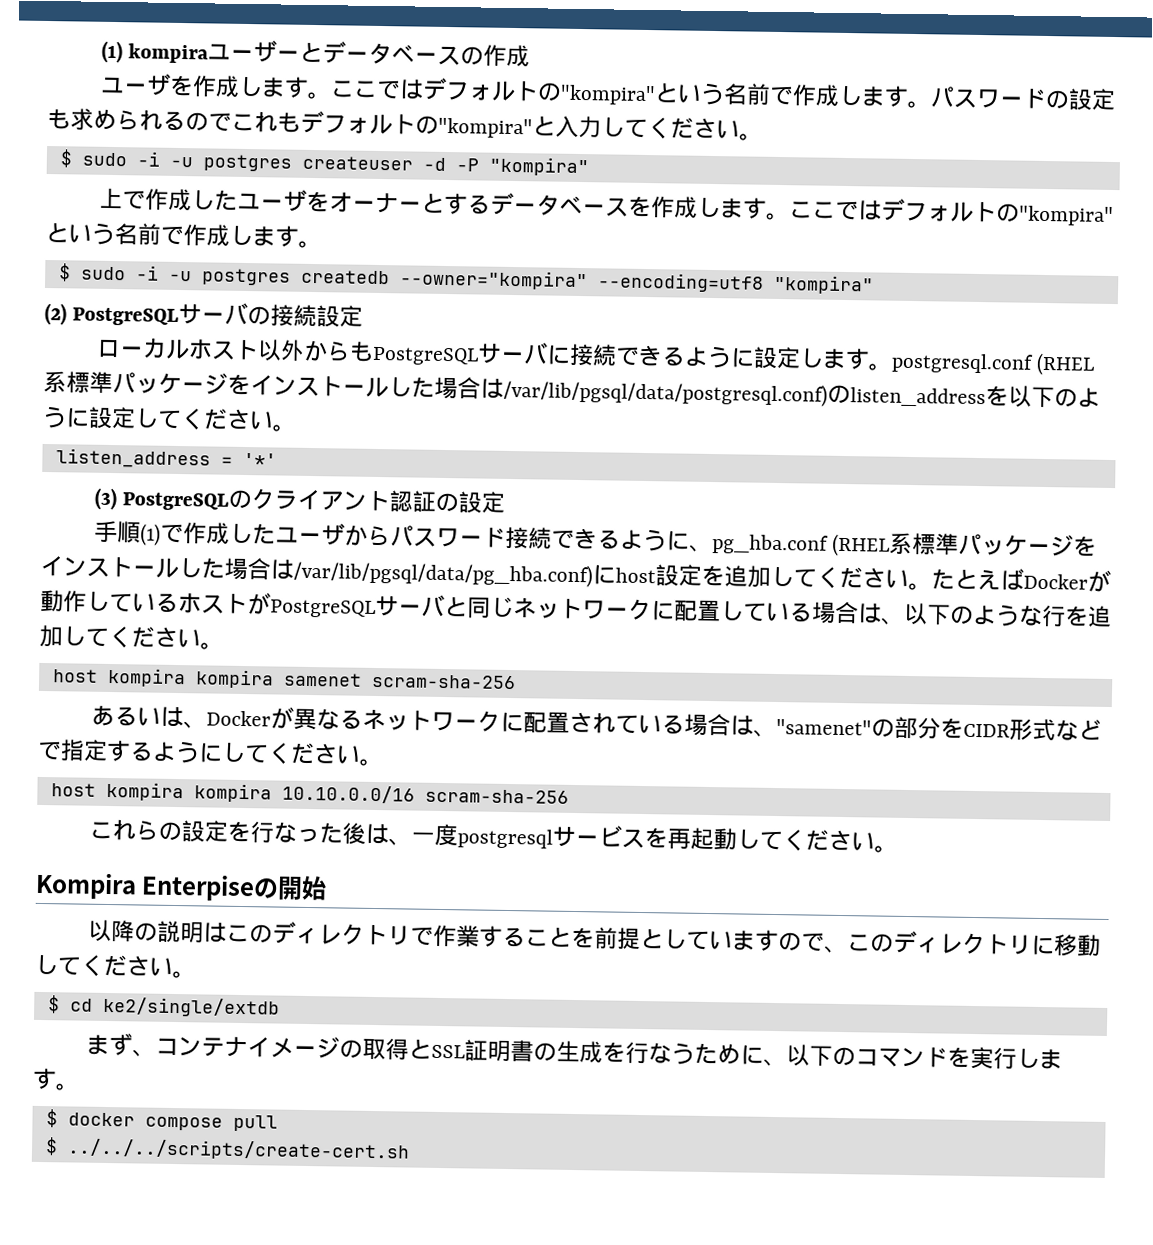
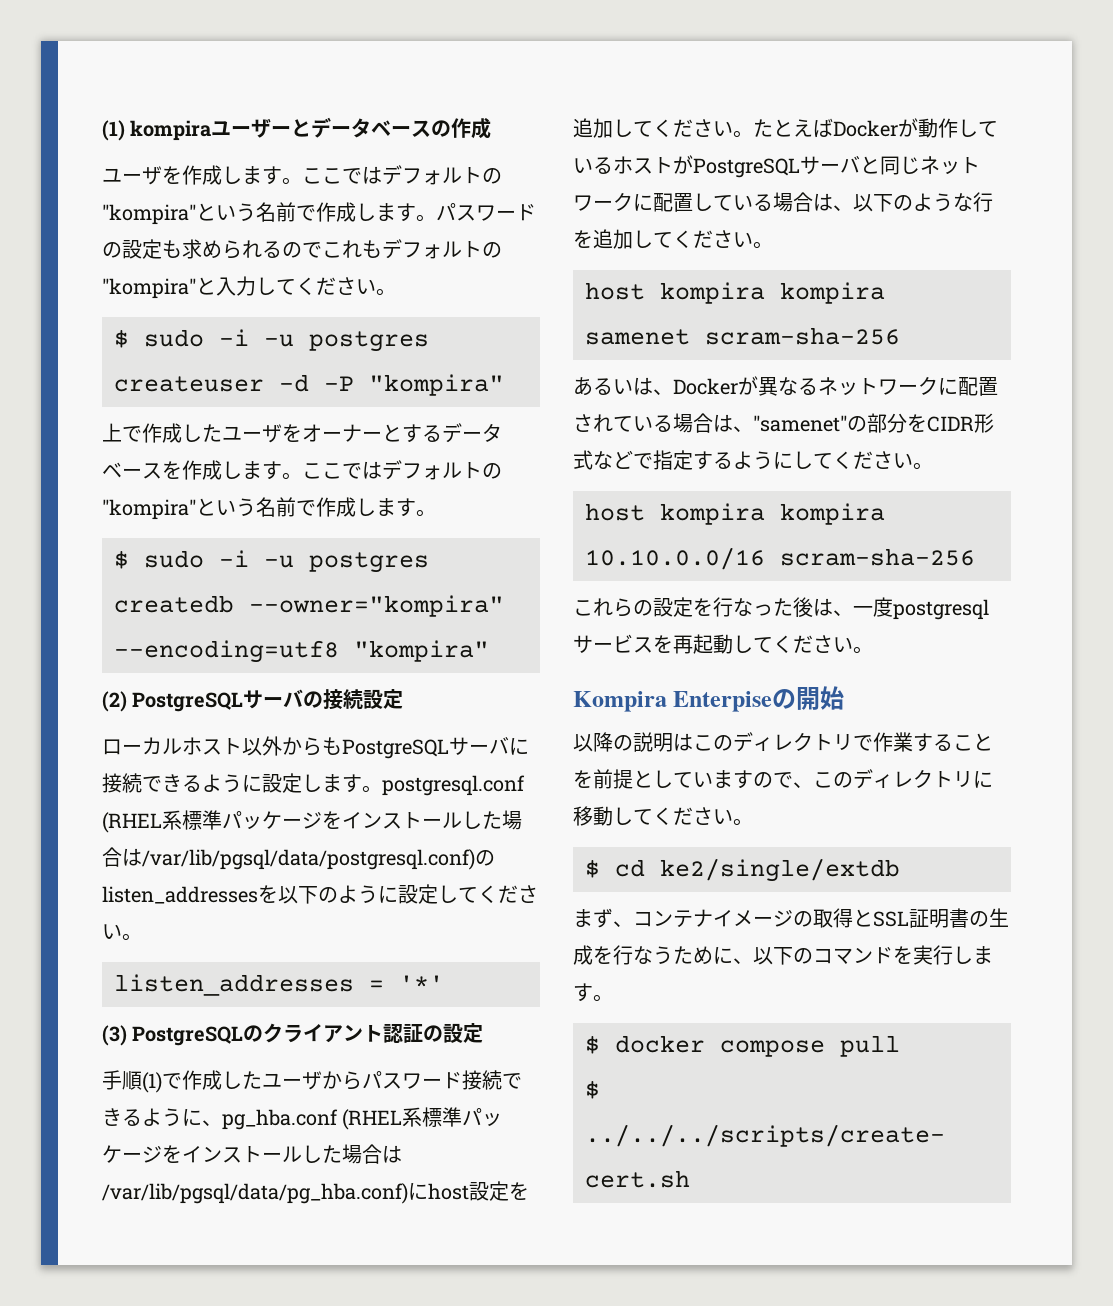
- ローカルホスト以外からもPostgreSQLサーバに接続できるように設定します。postgresql.conf (RHEL系標準パッケージをインストールした場合は/var/lib/pgsql/data/postgresql.conf)のlisten_addressを以下のように設定してください。
+ ローカルホスト以外からもPostgreSQLサーバに接続できるように設定します。postgresql.conf (RHEL系標準パッケージをインストールした場合は/var/lib/pgsql/data/postgresql.conf)のlisten_addressesを以下のように設定してください。
- listen_address = '*'
+ listen_addresses = '*'

